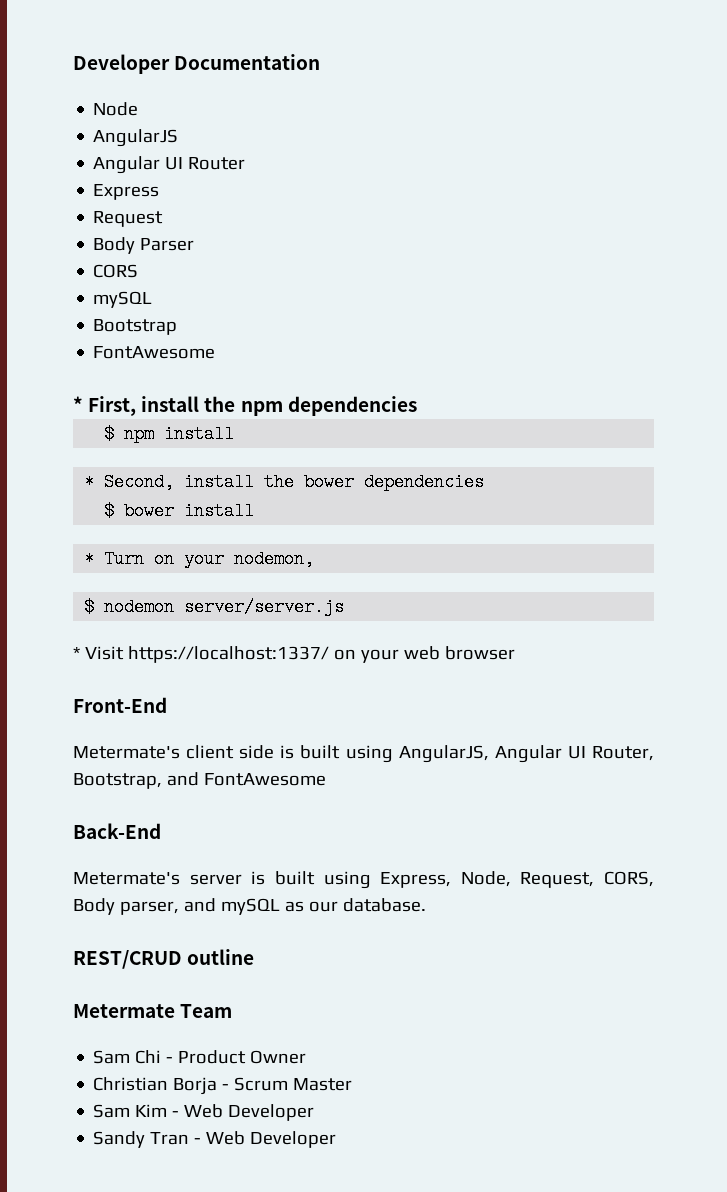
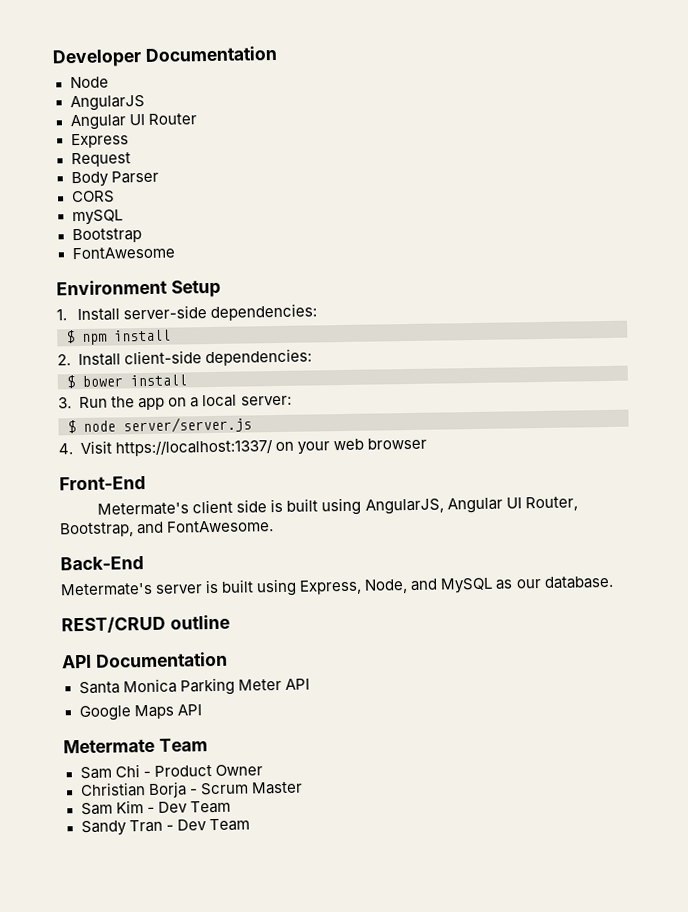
- * First, install the npm dependencies
+ Environment Setup
+ 1. Install server-side dependencies:
  $ npm install
- * Second, install the bower dependencies
+ 2. Install client-side dependencies:
  $ bower install
- * Turn on your nodemon,
- $ nodemon server/server.js
+ 3. Run the app on a local server:
+ $ node server/server.js
- * Visit https://localhost:1337/ on your web browser
+ 4. Visit https://localhost:1337/ on your web browser
- Metermate's client side is built using AngularJS, Angular UI Router, Bootstrap, and FontAwesome
+ Metermate's client side is built using AngularJS, Angular UI Router, Bootstrap, and FontAwesome.
- Metermate's server is built using Express, Node, Request, CORS, Body parser, and mySQL as our database.
+ Metermate's server is built using Express, Node, and MySQL as our database.
+ API Documentation
+ Santa Monica Parking Meter API
+ Google Maps API
- Sam Kim - Web Developer
+ Sam Kim - Dev Team
- Sandy Tran - Web Developer
+ Sandy Tran - Dev Team

